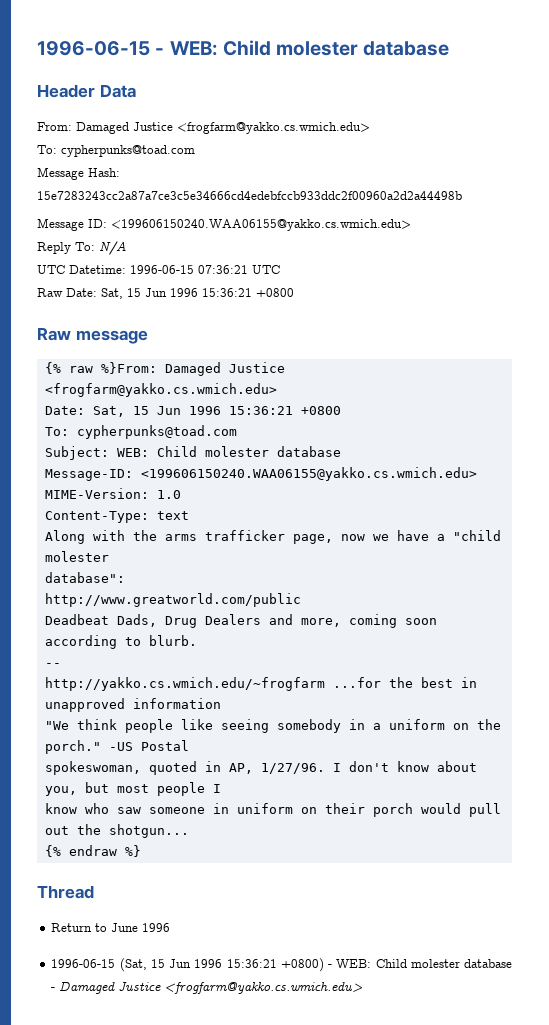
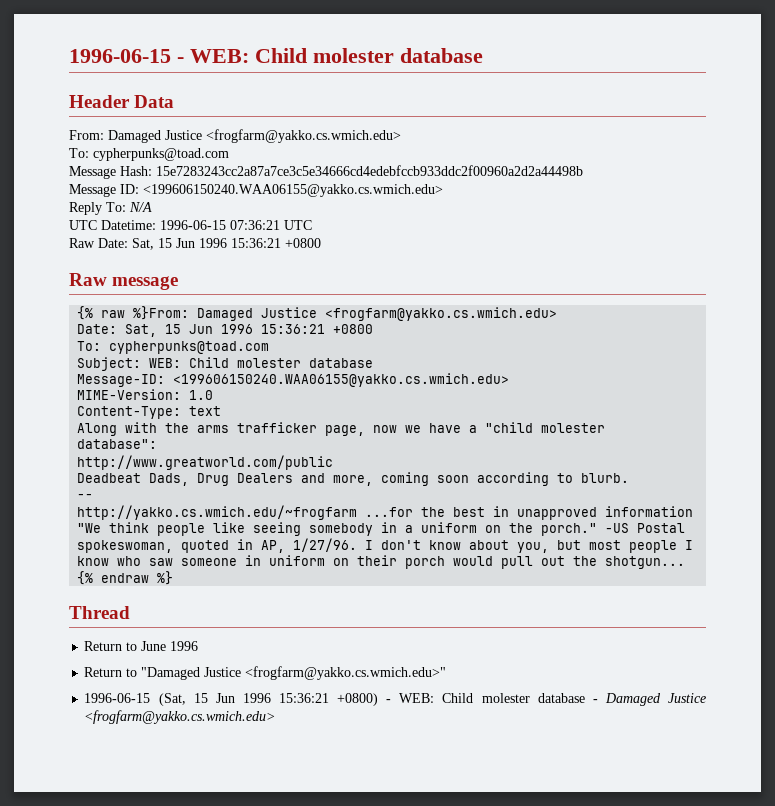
+ Return to "Damaged Justice <frogfarm@yakko.cs.wmich.edu>"

